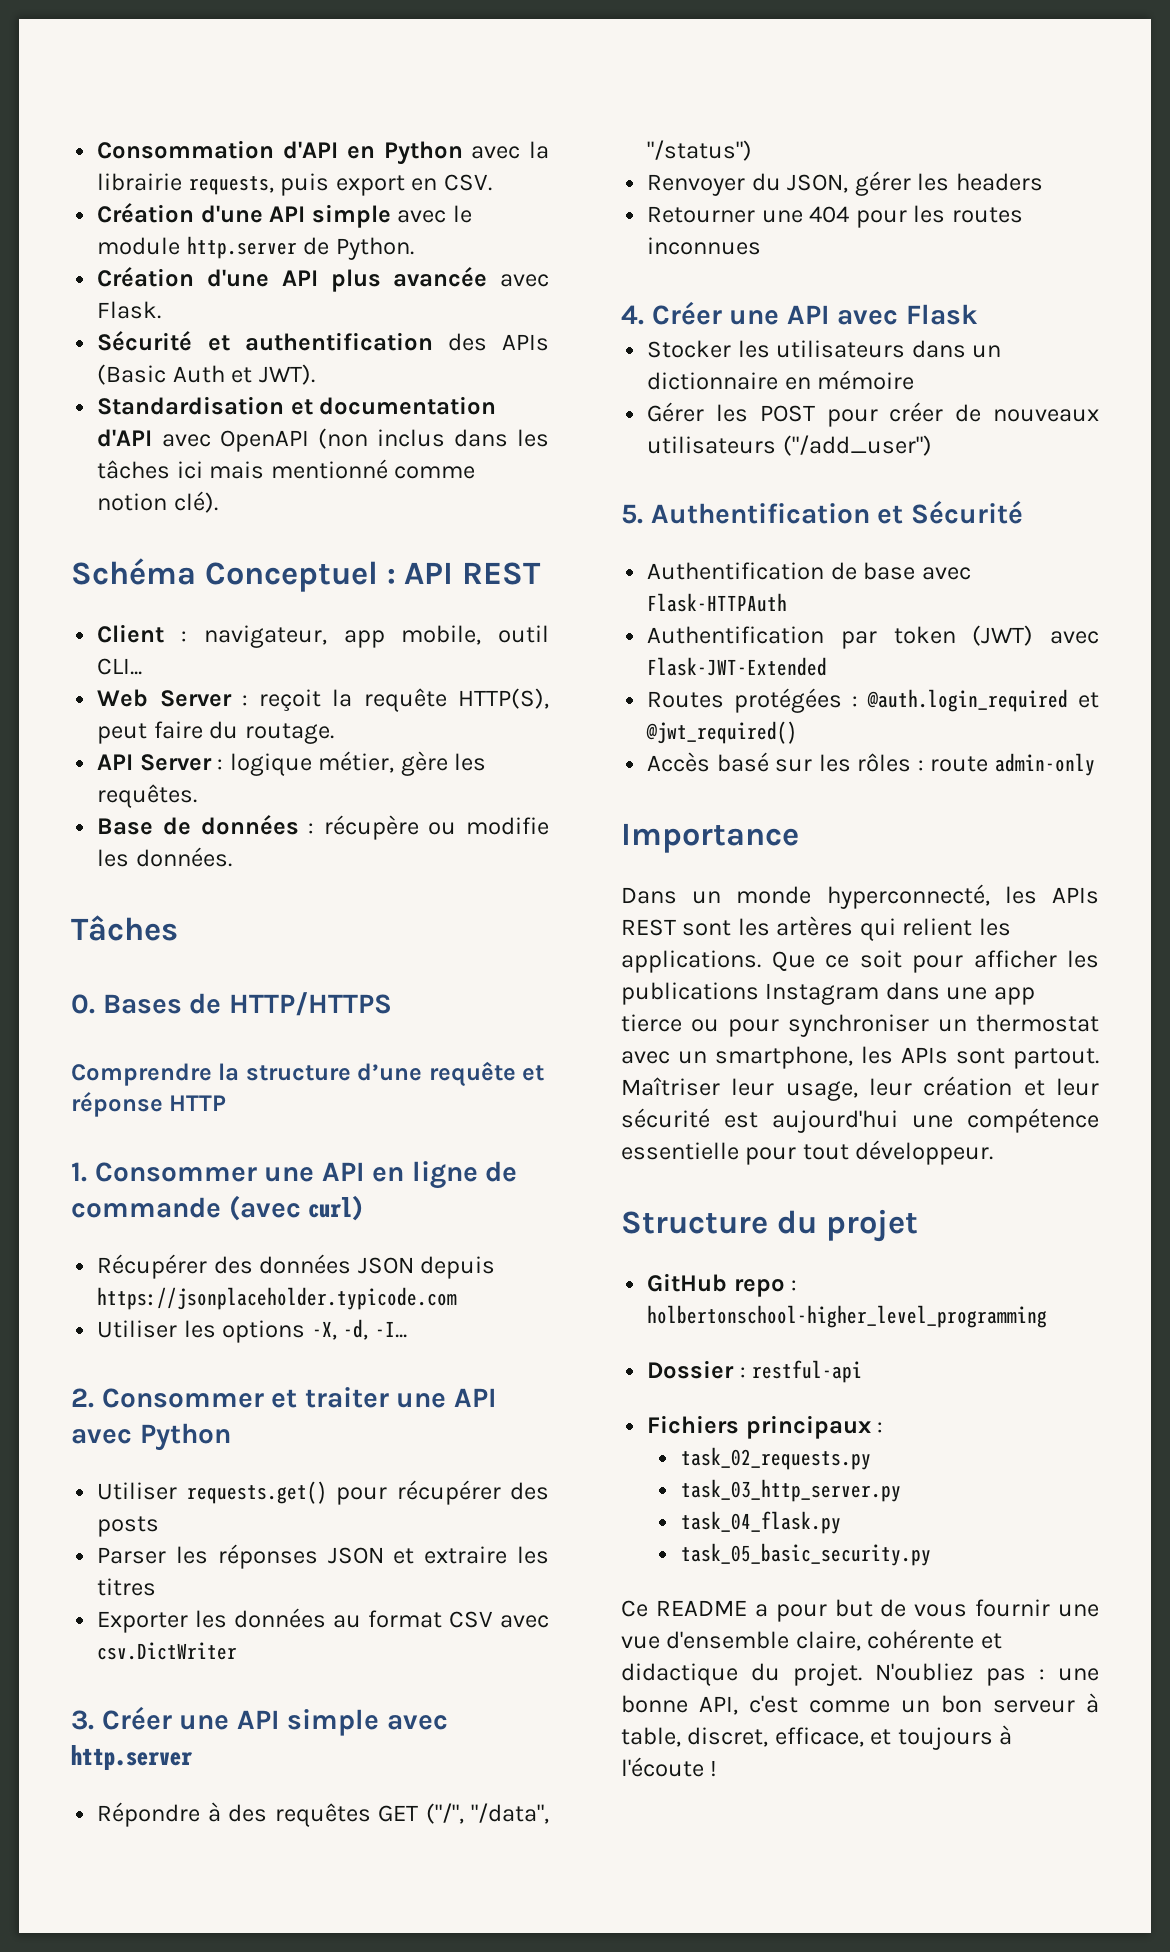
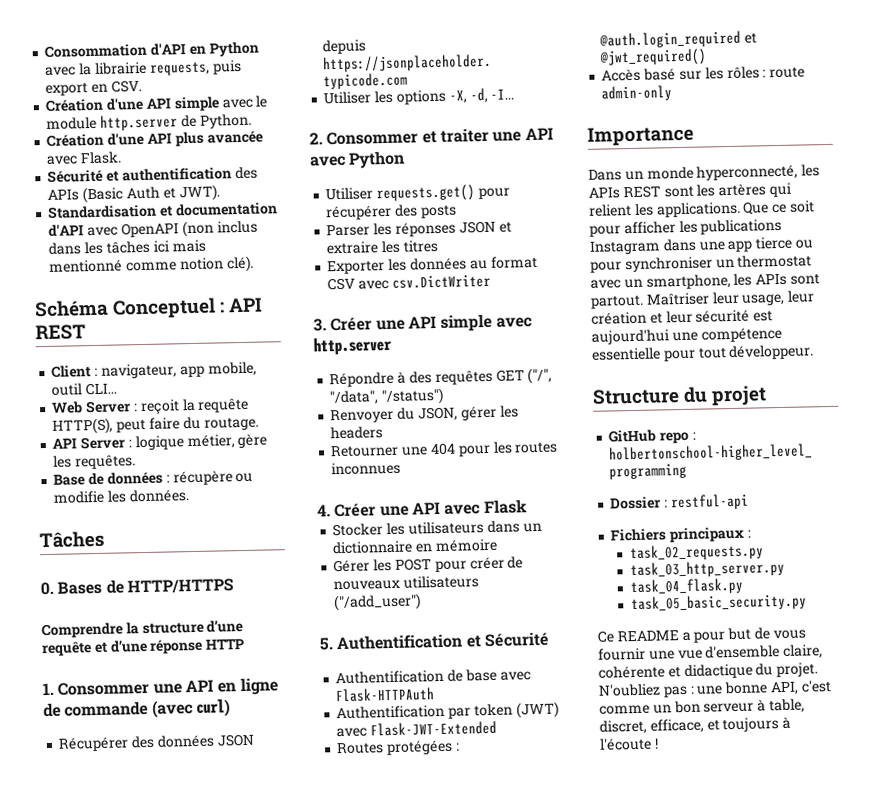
- Comprendre la structure d’une requête et réponse HTTP
+ Comprendre la structure d’une requête et d’une réponse HTTP

